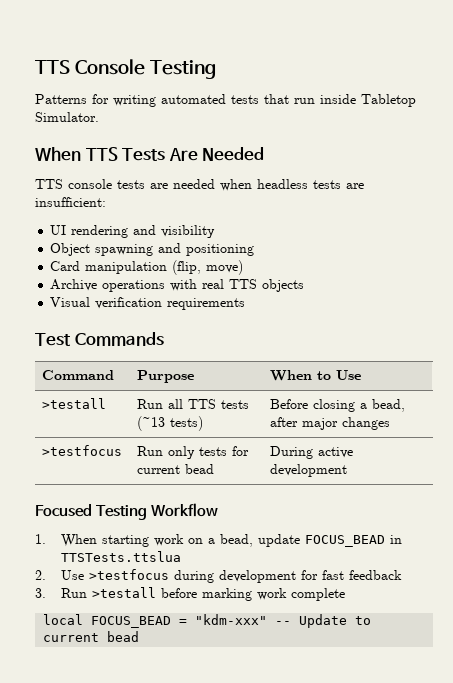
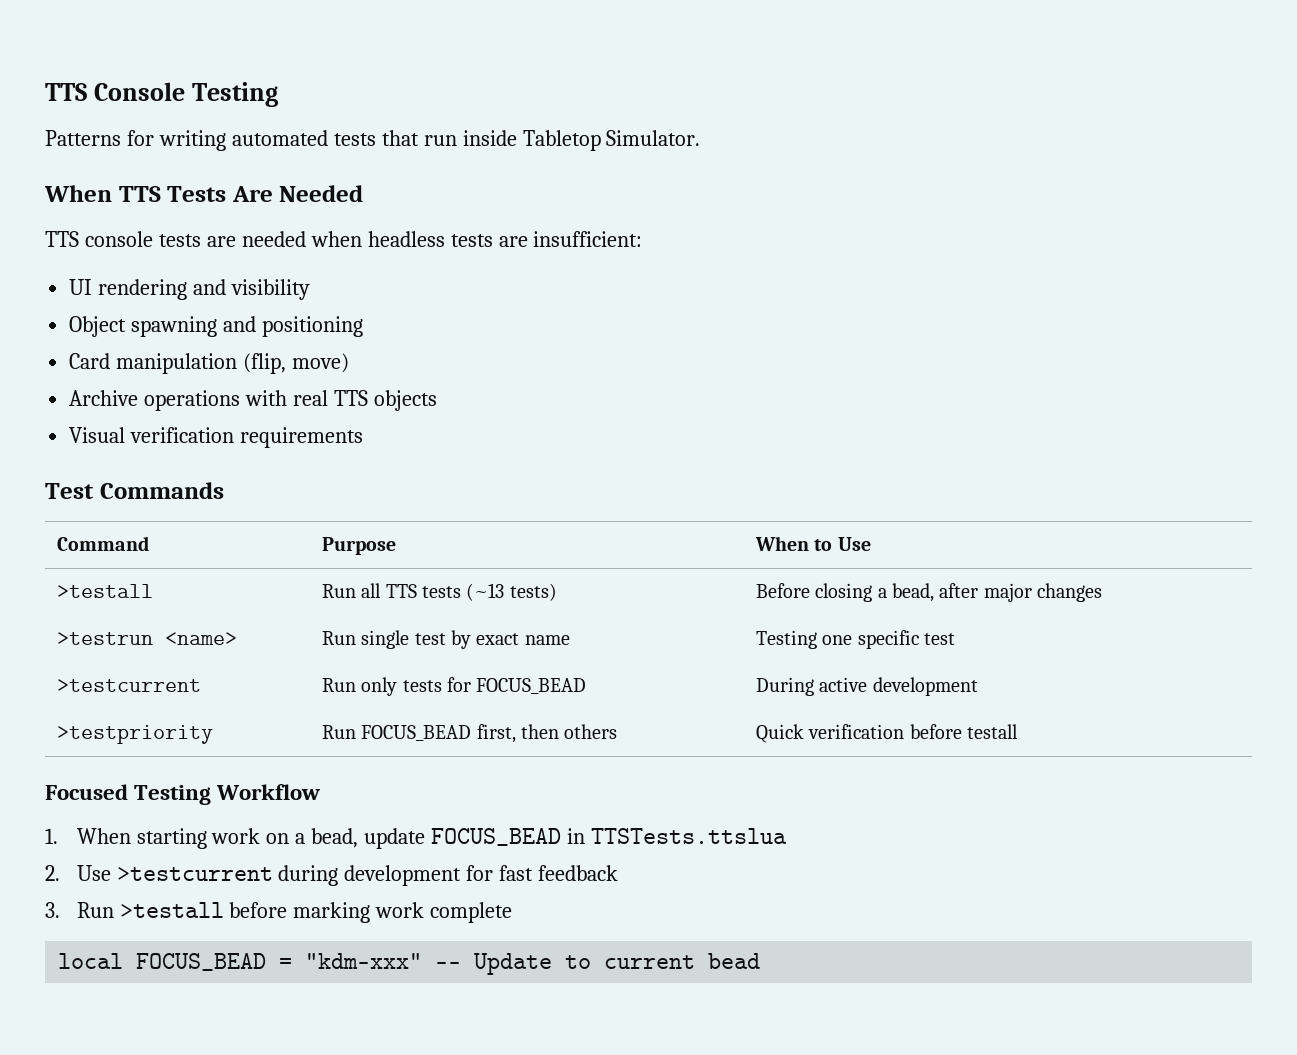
- >testfocus | Run only tests for current bead | During active development
+ >testrun <name> | Run single test by exact name | Testing one specific test
+ >testcurrent | Run only tests for FOCUS_BEAD | During active development
+ >testpriority | Run FOCUS_BEAD first, then others | Quick verification before testall
- 2. Use >testfocus during development for fast feedback
+ 2. Use >testcurrent during development for fast feedback

